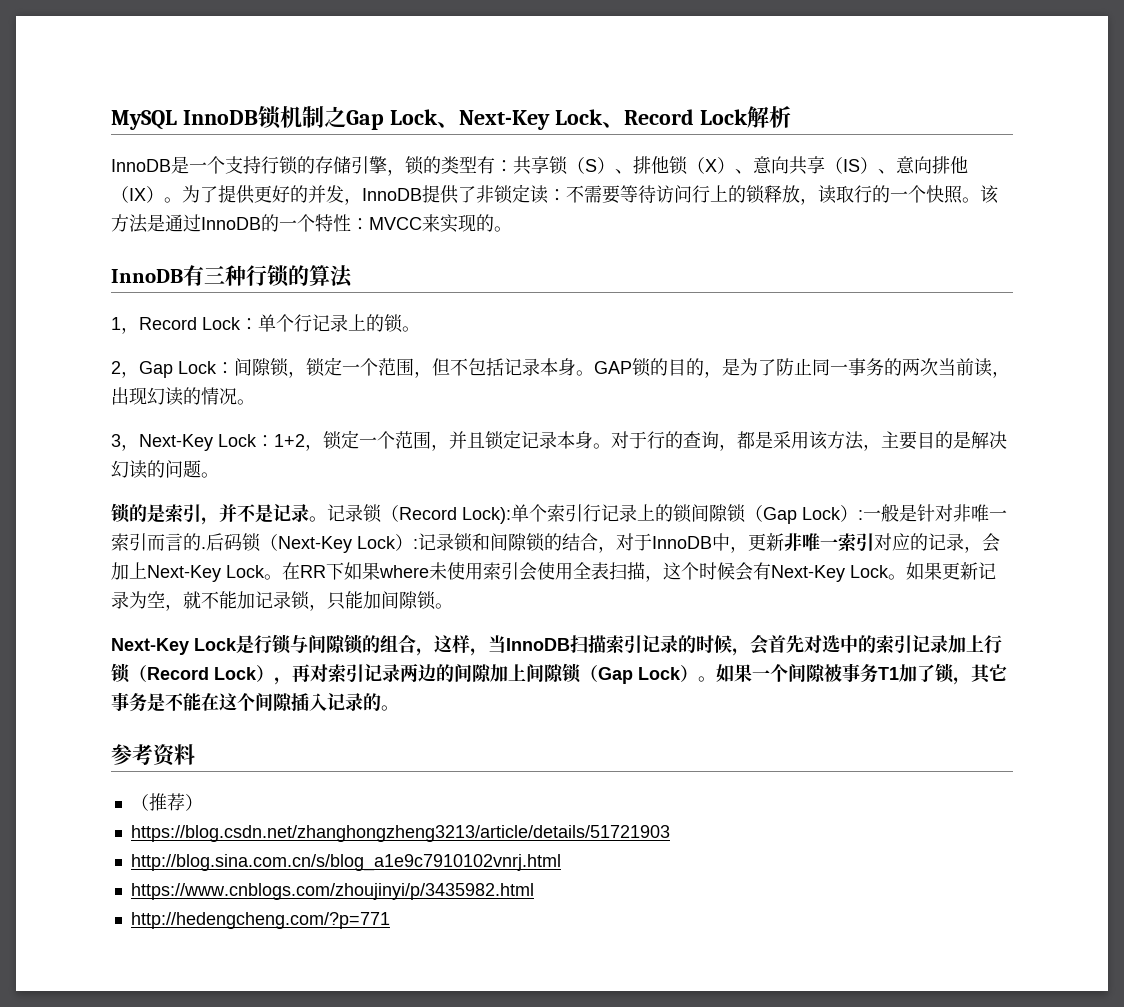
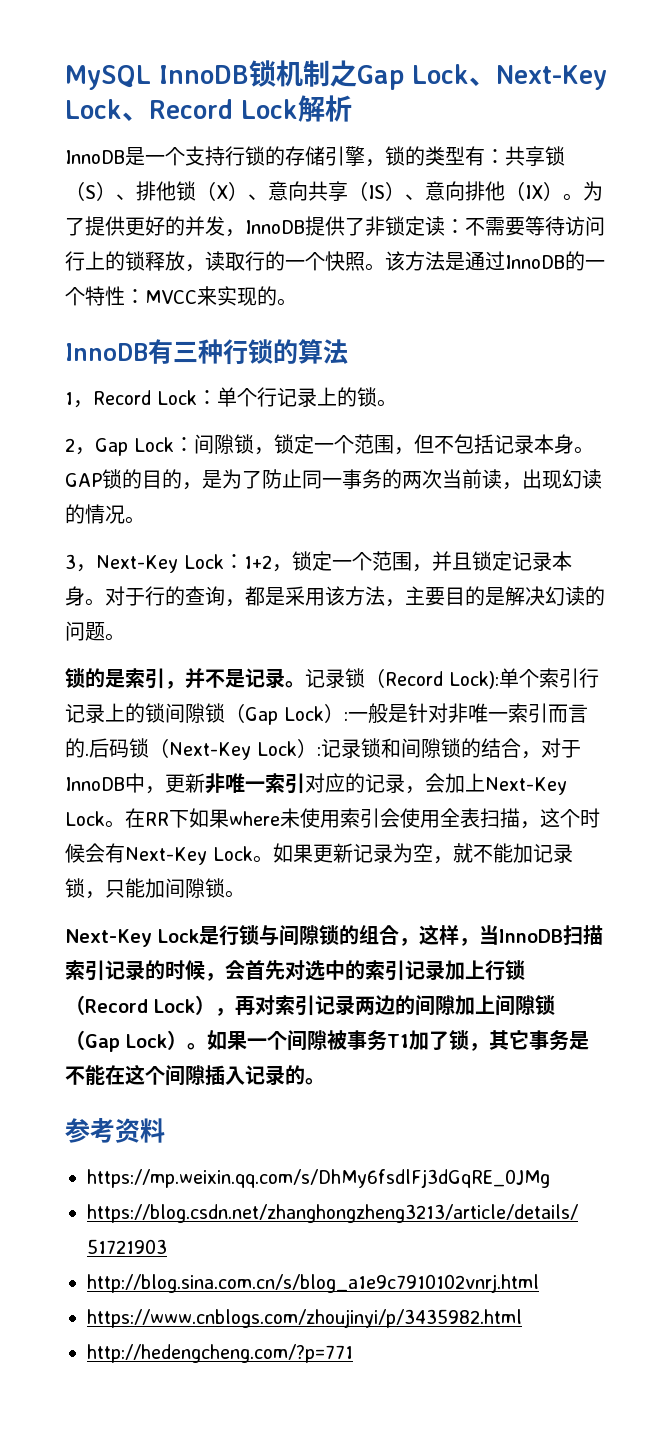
- （推荐）
+ https://mp.weixin.qq.com/s/DhMy6fsdlFj3dGqRE_0JMg

